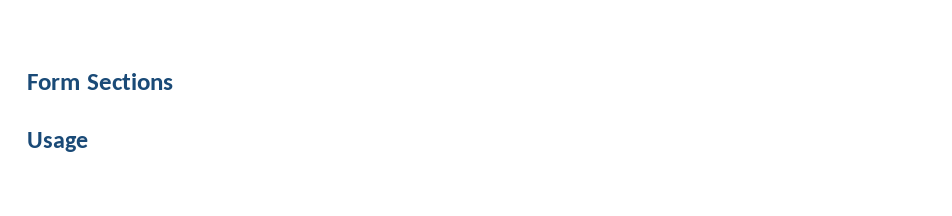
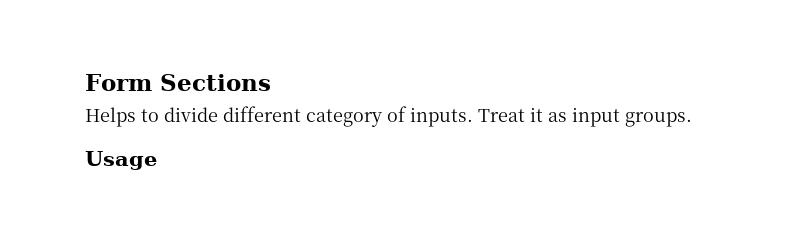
+ Helps to divide different category of inputs. Treat it as input groups.

